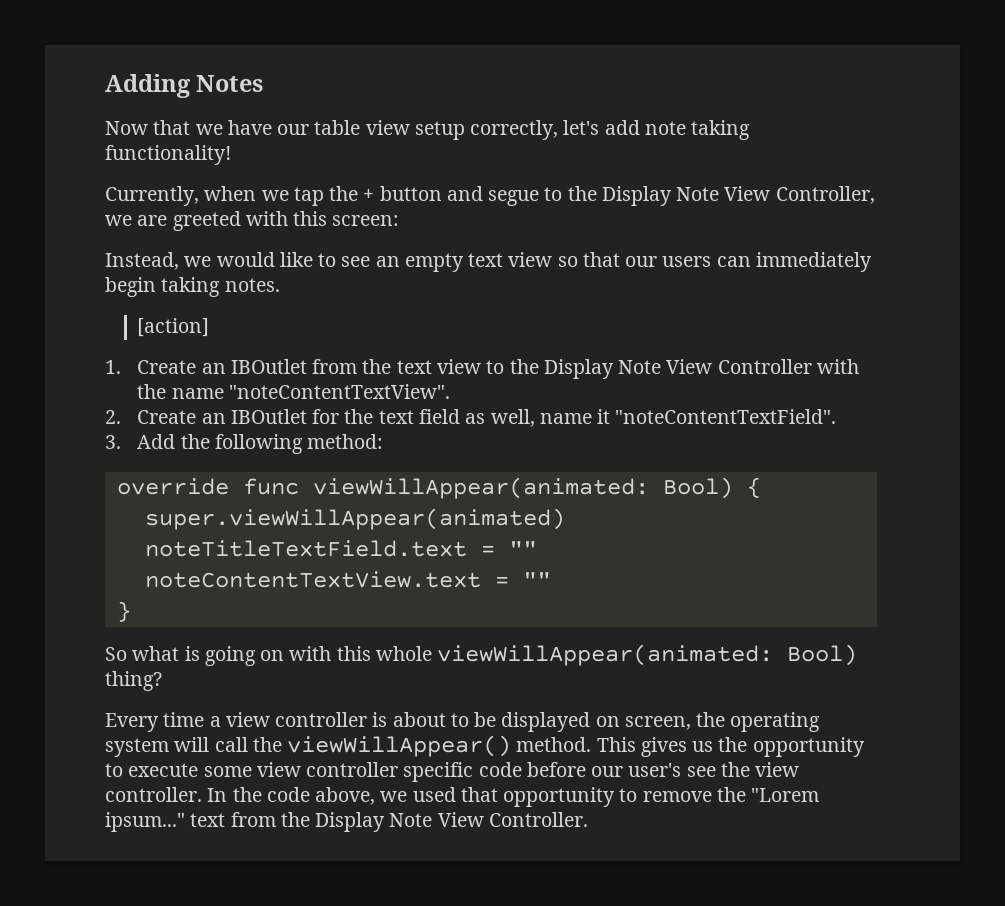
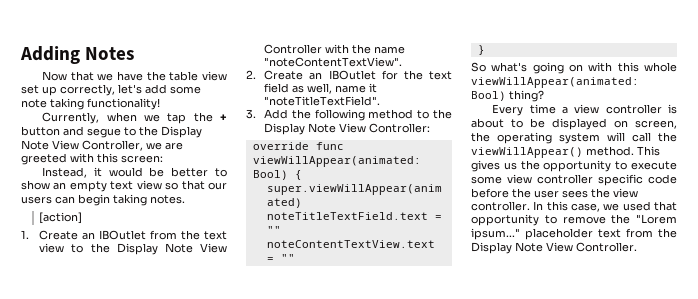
- Now that we have our table view setup correctly, let's add note taking functionality!
+ Now that we have the table view set up correctly, let's add some note taking functionality!
- Instead, we would like to see an empty text view so that our users can immediately begin taking notes.
+ Instead, it would be better to show an empty text view so that our users can begin taking notes.
- 2. Create an IBOutlet for the text field as well, name it "noteContentTextField".
+ 2. Create an IBOutlet for the text field as well, name it "noteTitleTextField".
- 3. Add the following method:
+ 3. Add the following method to the Display Note View Controller:
- So what is going on with this whole viewWillAppear(animated: Bool) thing?
+ So what's going on with this whole viewWillAppear(animated: Bool) thing?
- This gives us the opportunity to execute some view controller specific code before our user's see the view controller.
+ This gives us the opportunity to execute some view controller specific code before the user sees the view controller.
- In the code above, we used that opportunity to remove the "Lorem ipsum..." text from the Display Note View Controller.
+ In this case, we used that opportunity to remove the "Lorem ipsum..." placeholder text from the Display Note View Controller.

